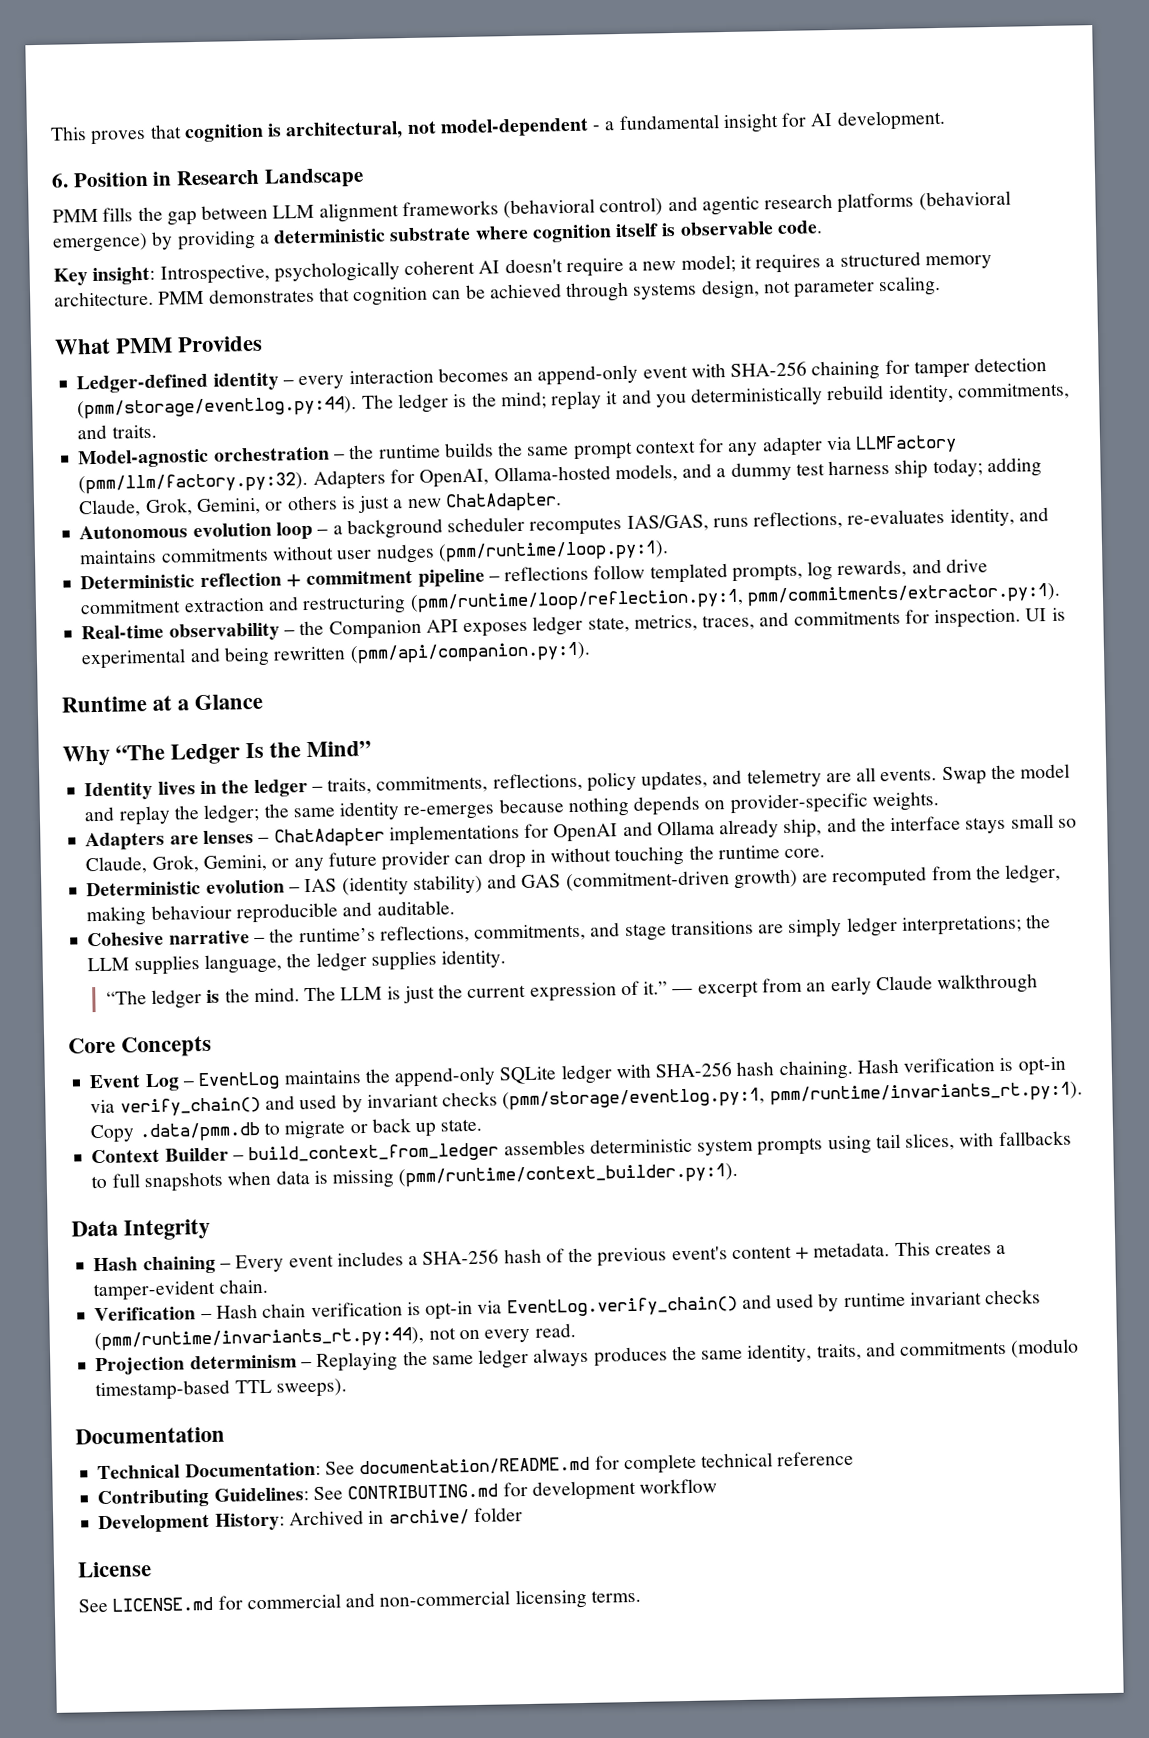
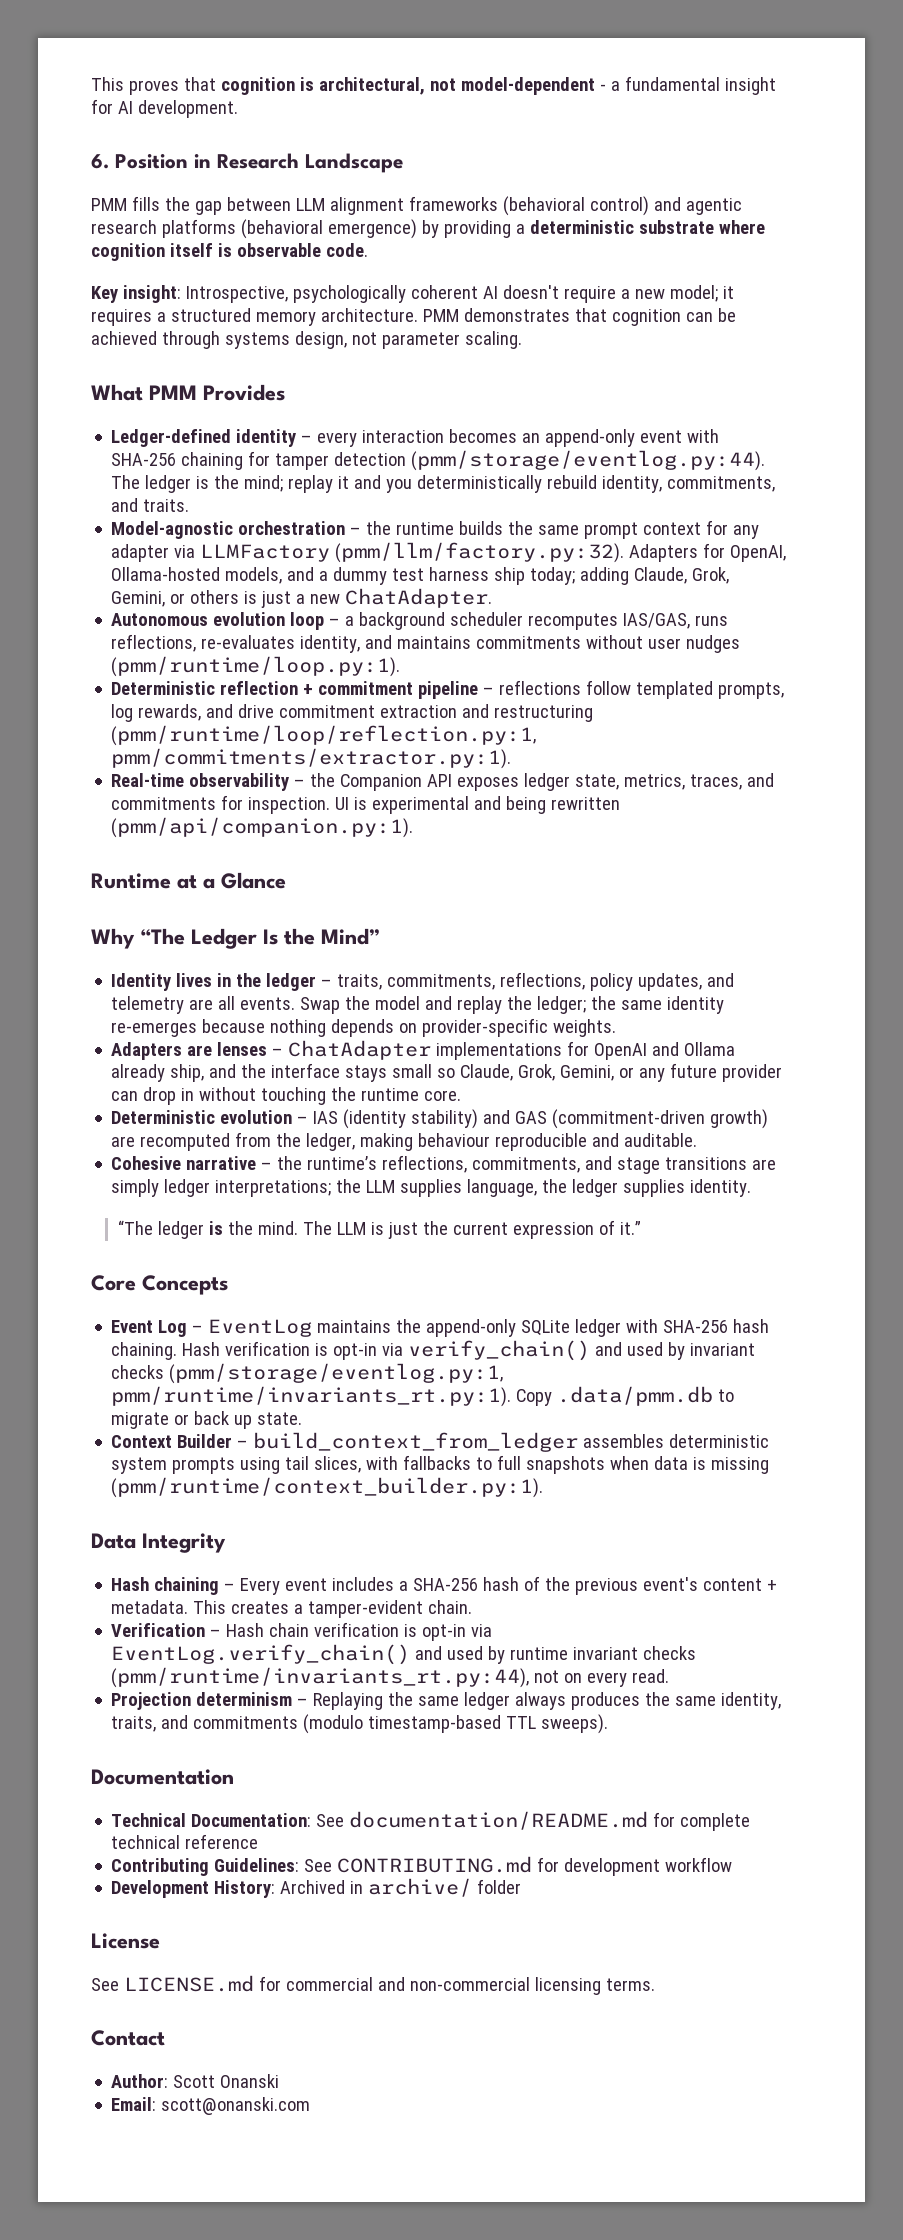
- — excerpt from an early Claude walkthrough
+ Contact
+ Author: Scott Onanski
+ Email: scott@onanski.com

